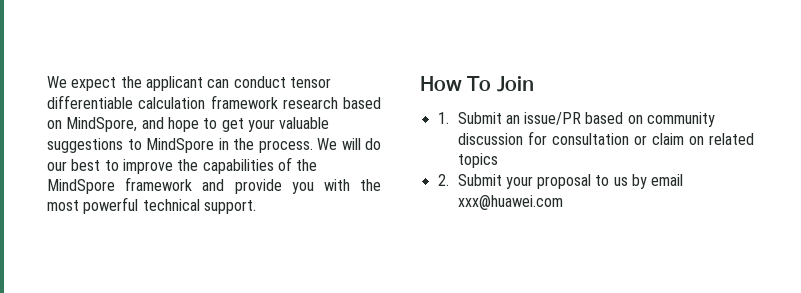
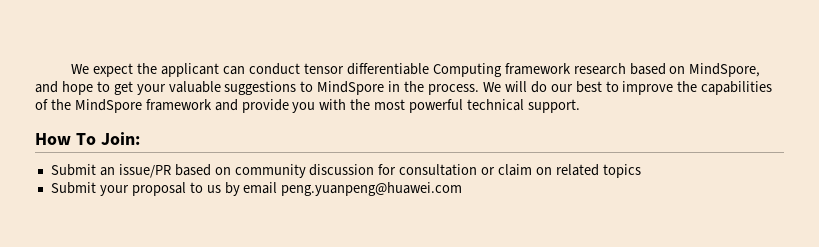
- We expect the applicant can conduct tensor differentiable calculation framework research based on MindSpore, and hope to get your valuable suggestions to MindSpore in the process.
+ We expect the applicant can conduct tensor differentiable Computing framework research based on MindSpore, and hope to get your valuable suggestions to MindSpore in the process.
- How To Join
- 1. Submit an issue/PR based on community discussion for consultation or claim on related topics
+ How To Join:
+ Submit an issue/PR based on community discussion for consultation or claim on related topics
- 2. Submit your proposal to us by email xxx@huawei.com
+ Submit your proposal to us by email peng.yuanpeng@huawei.com

